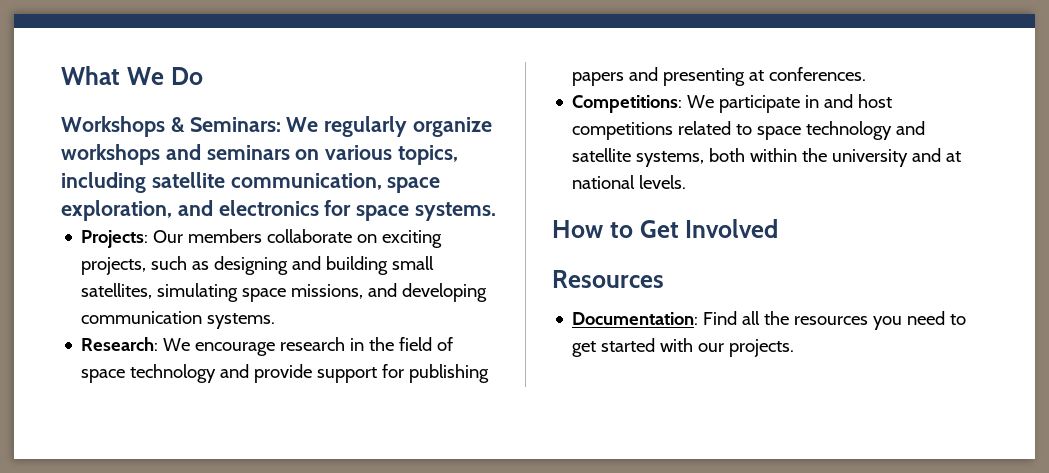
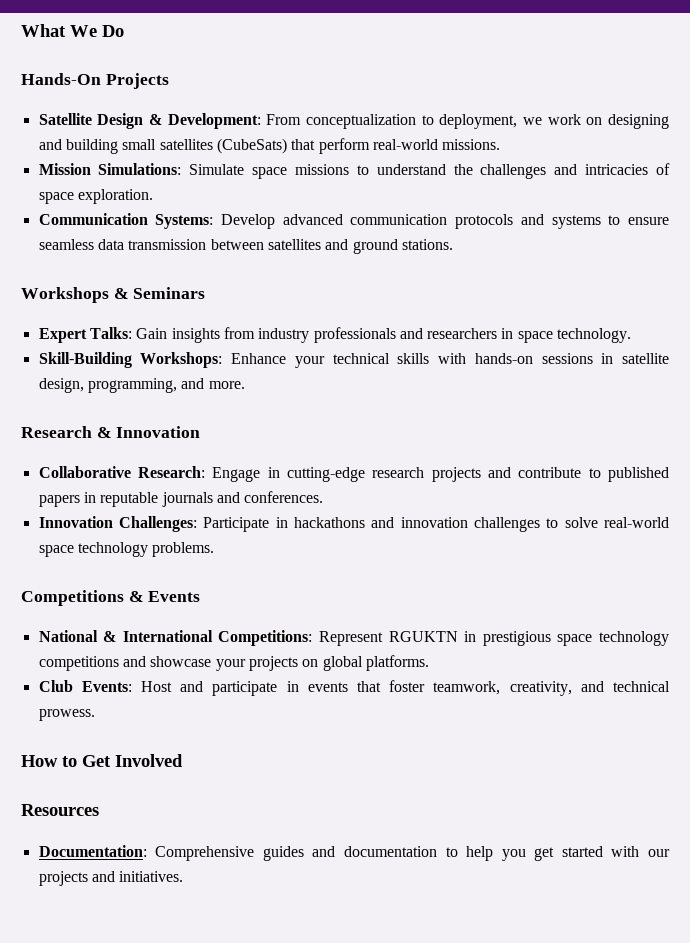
- Workshops & Seminars: We regularly organize workshops and seminars on various topics, including satellite communication, space exploration, and electronics for space systems.
- Projects: Our members collaborate on exciting projects, such as designing and building small satellites, simulating space missions, and developing communication systems.
- Research: We encourage research in the field of space technology and provide support for publishing papers and presenting at conferences.
- Competitions: We participate in and host competitions related to space technology and satellite systems, both within the university and at national levels.
+ Hands-On Projects
+ Satellite Design & Development: From conceptualization to deployment, we work on designing and building small satellites (CubeSats) that perform real-world missions.
+ Mission Simulations: Simulate space missions to understand the challenges and intricacies of space exploration.
+ Communication Systems: Develop advanced communication protocols and systems to ensure seamless data transmission between satellites and ground stations.
+ Workshops & Seminars
+ Expert Talks: Gain insights from industry professionals and researchers in space technology.
+ Skill-Building Workshops: Enhance your technical skills with hands-on sessions in satellite design, programming, and more.
+ Research & Innovation
+ Collaborative Research: Engage in cutting-edge research projects and contribute to published papers in reputable journals and conferences.
+ Innovation Challenges: Participate in hackathons and innovation challenges to solve real-world space technology problems.
+ Competitions & Events
+ National & International Competitions: Represent RGUKTN in prestigious space technology competitions and showcase your projects on global platforms.
+ Club Events: Host and participate in events that foster teamwork, creativity, and technical prowess.
- Documentation: Find all the resources you need to get started with our projects.
+ Documentation: Comprehensive guides and documentation to help you get started with our projects and initiatives.

